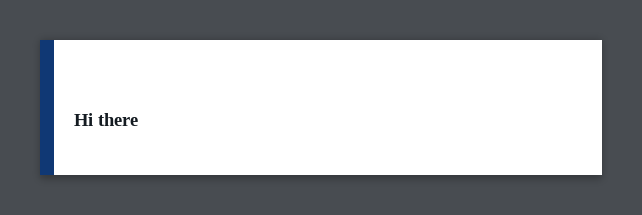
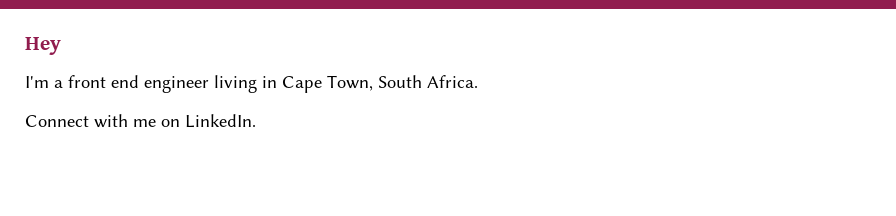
- Hi there
+ Hey
+ I'm a front end engineer living in Cape Town, South Africa.
+ Connect with me on LinkedIn.

